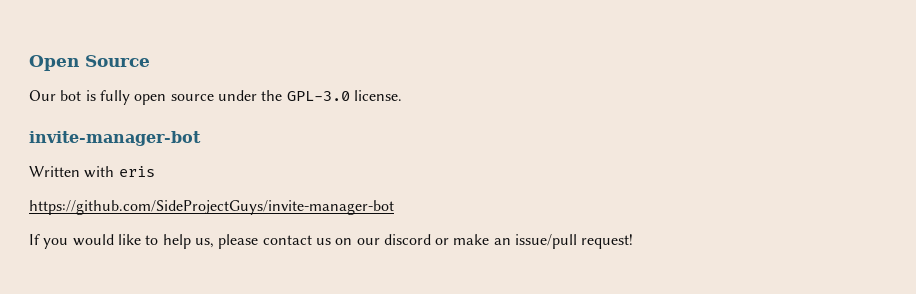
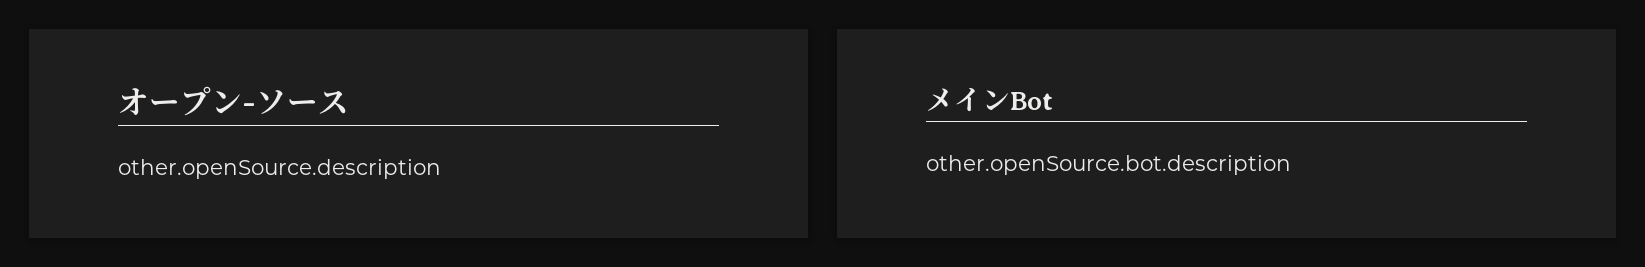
- Open Source
- Our bot is fully open source under the GPL-3.0 license.
- invite-manager-bot
- Written with eris
- https://github.com/SideProjectGuys/invite-manager-bot
- If you would like to help us, please contact us on our discord or make an issue/pull request!
+ オープン-ソース
+ other.openSource.description
+ メインBot
+ other.openSource.bot.description

